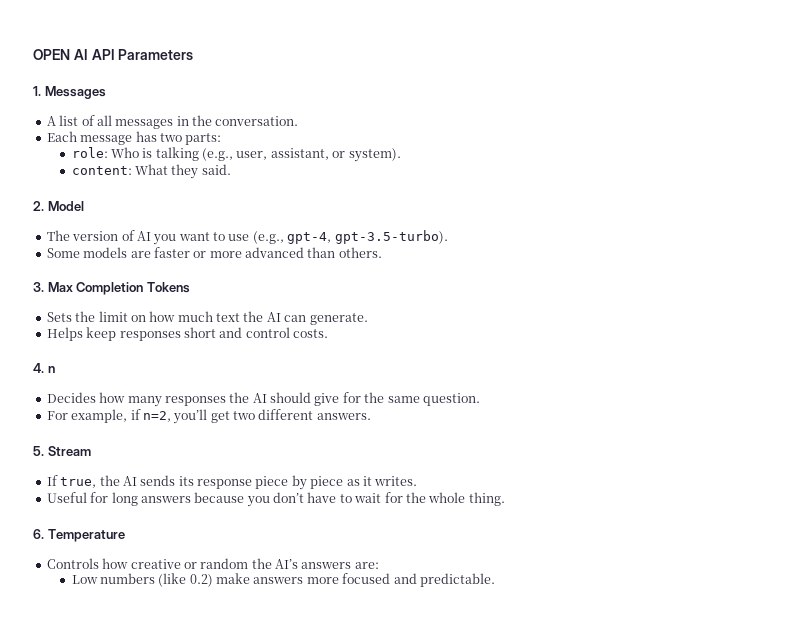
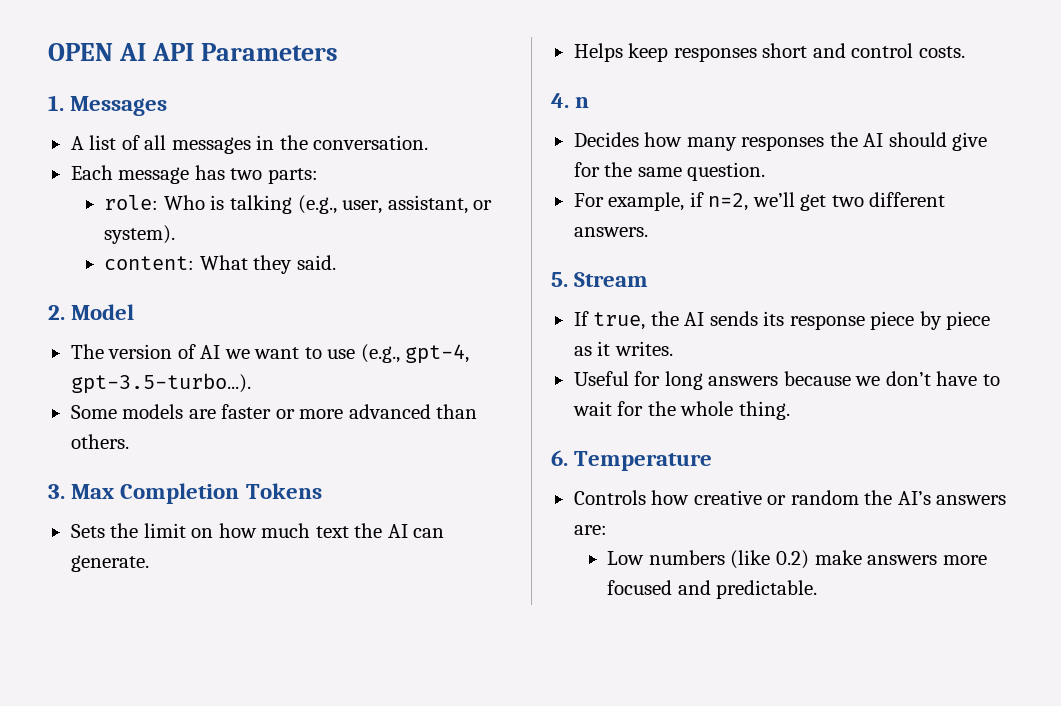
- The version of AI you want to use (e.g., gpt-4, gpt-3.5-turbo).
+ The version of AI we want to use (e.g., gpt-4, gpt-3.5-turbo...).
- For example, if n=2, you’ll get two different answers.
+ For example, if n=2, we’ll get two different answers.
- Useful for long answers because you don’t have to wait for the whole thing.
+ Useful for long answers because we don’t have to wait for the whole thing.

